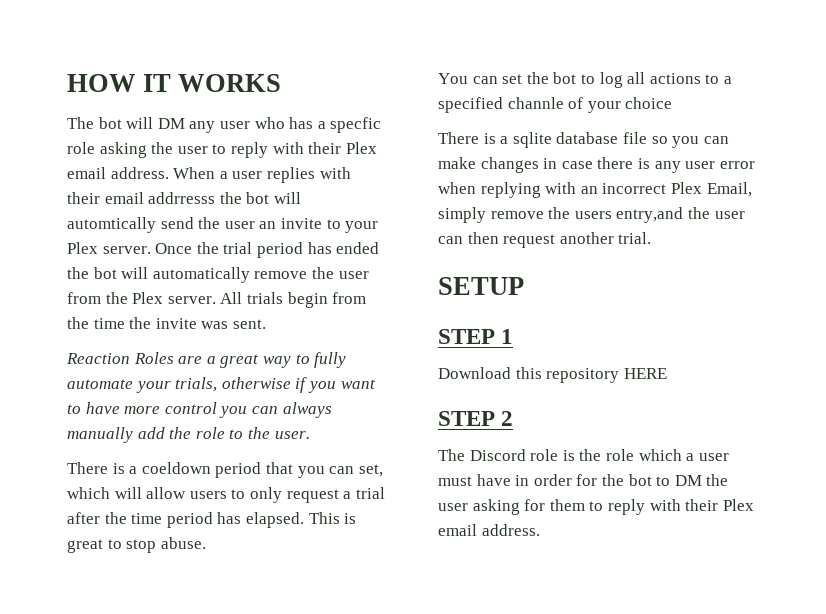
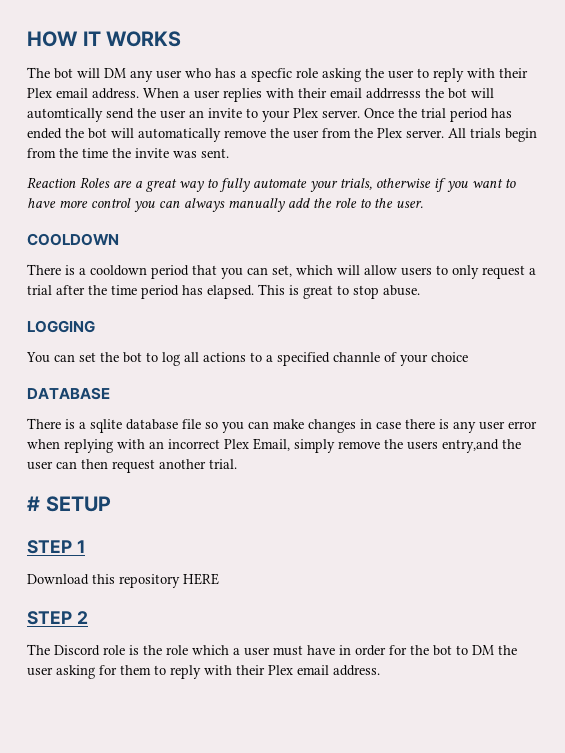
- There is a coeldown period that you can set, which will allow users to only request a trial after the time period has elapsed.
+ COOLDOWN
+ There is a cooldown period that you can set, which will allow users to only request a trial after the time period has elapsed.
+ LOGGING
+ DATABASE
- SETUP
+ # SETUP

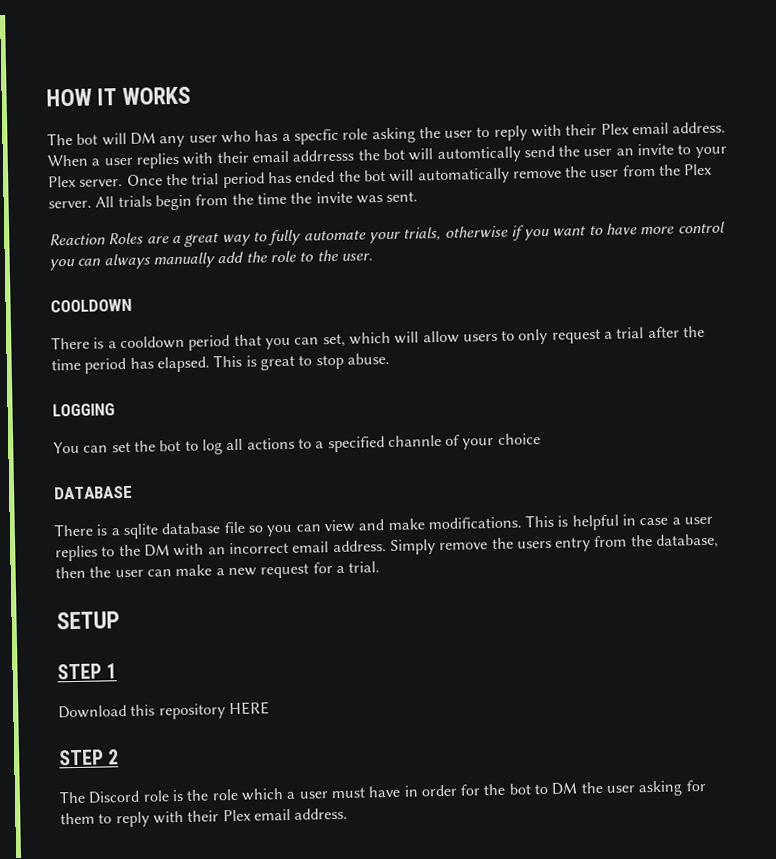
- There is a sqlite database file so you can make changes in case there is any user error when replying with an incorrect Plex Email, simply remove the users entry,and the user can then request another trial.
+ There is a sqlite database file so you can view and make modifications. This is helpful in case a user replies to the DM with an incorrect email address. Simply remove the users entry from the database, then the user can make a new request for a trial.
- # SETUP
+ SETUP

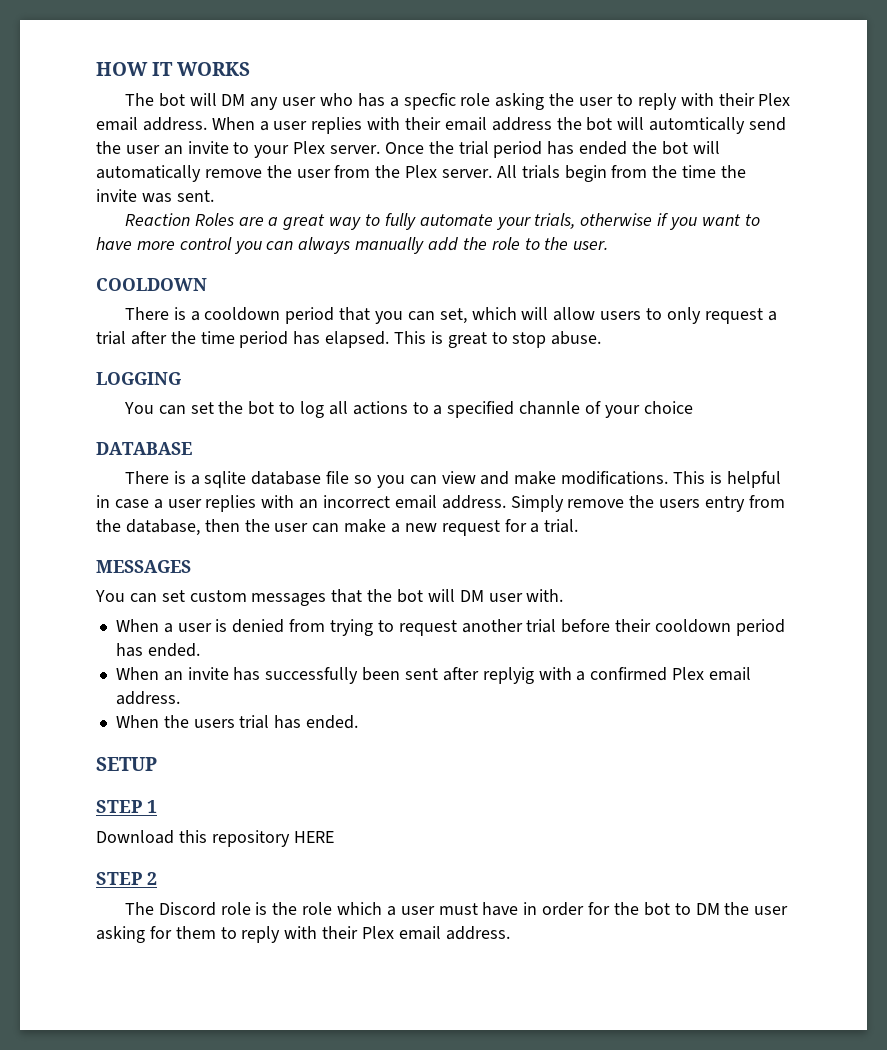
- When a user replies with their email addrresss the bot will automtically send the user an invite to your Plex server.
+ When a user replies with their email address the bot will automtically send the user an invite to your Plex server.
- This is helpful in case a user replies to the DM with an incorrect email address.
+ This is helpful in case a user replies with an incorrect email address.
+ MESSAGES
+ You can set custom messages that the bot will DM user with.
+ When a user is denied from trying to request another trial before their cooldown period has ended.
+ When an invite has successfully been sent after replyig with a confirmed Plex email address.
+ When the users trial has ended.

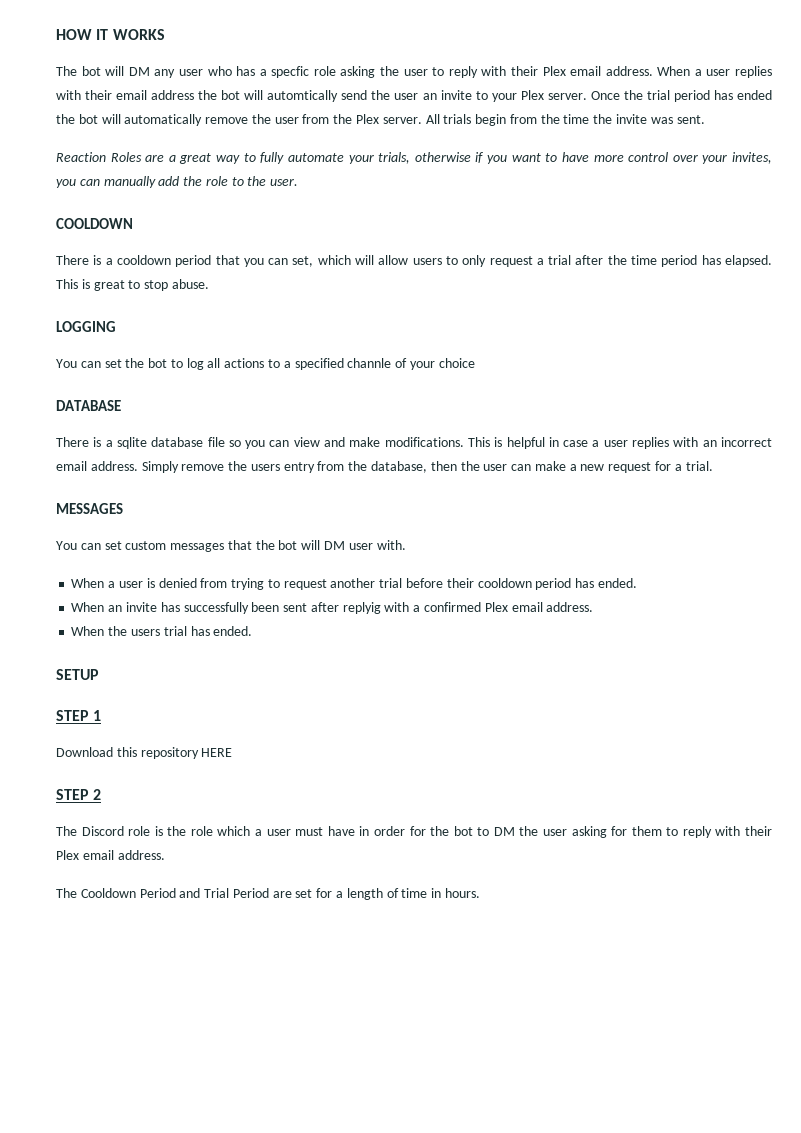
- Reaction Roles are a great way to fully automate your trials, otherwise if you want to have more control you can always manually add the role to the user.
+ Reaction Roles are a great way to fully automate your trials, otherwise if you want to have more control over your invites, you can manually add the role to the user.
+ The Cooldown Period and Trial Period are set for a length of time in hours.

